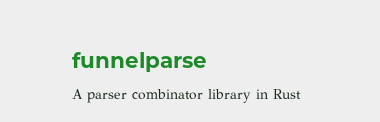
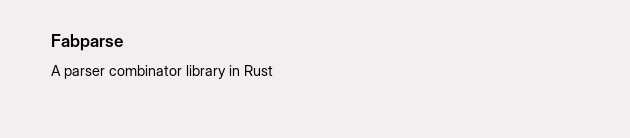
- funnelparse
+ Fabparse

